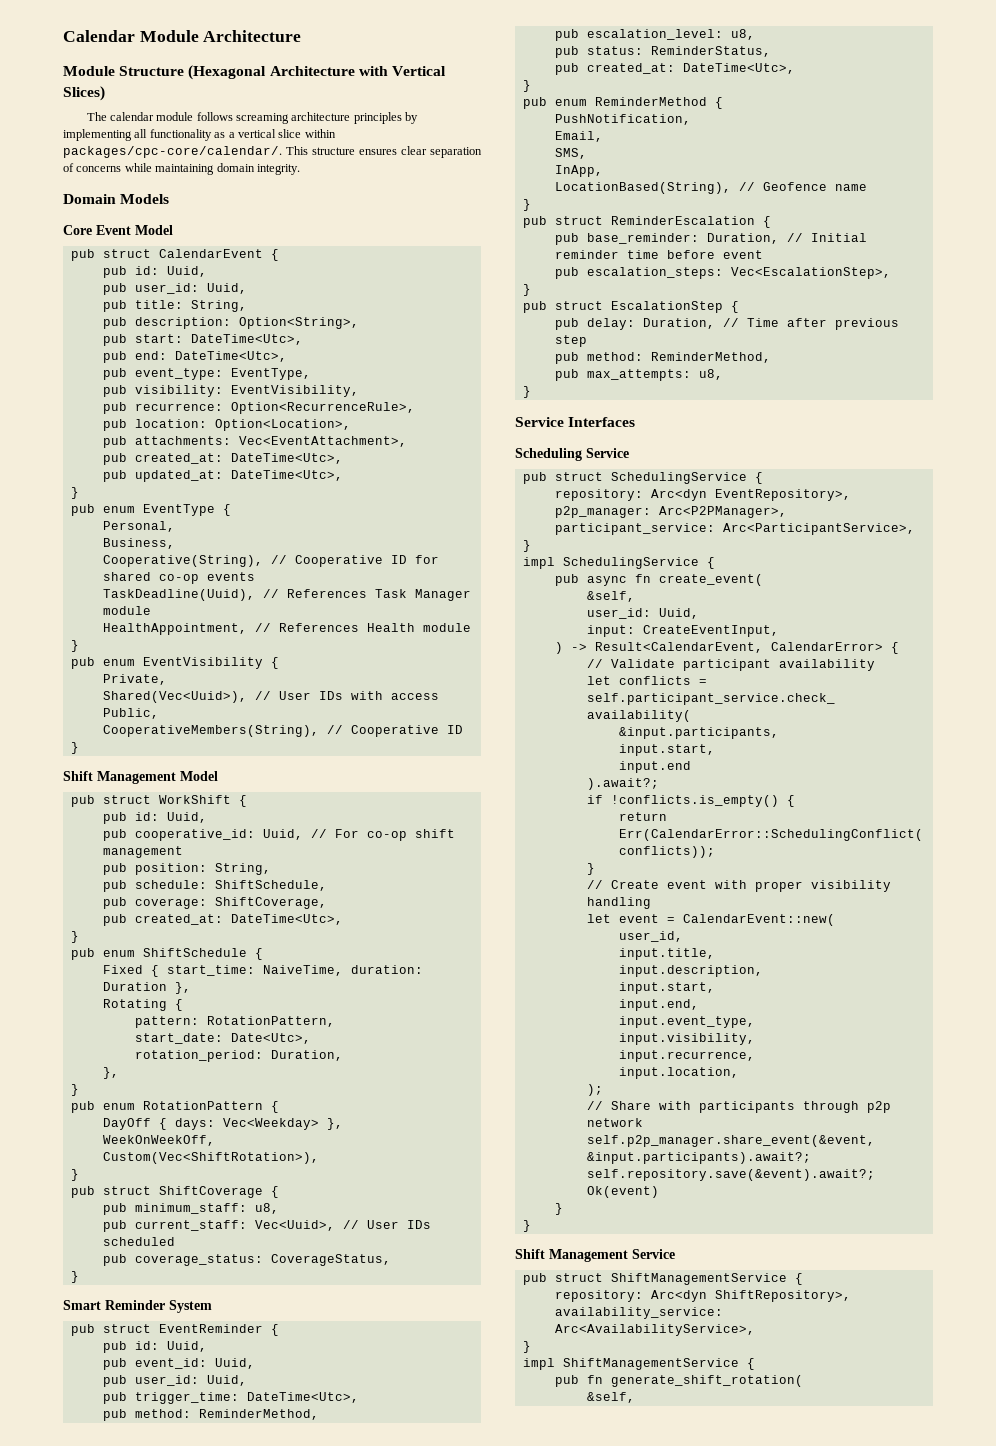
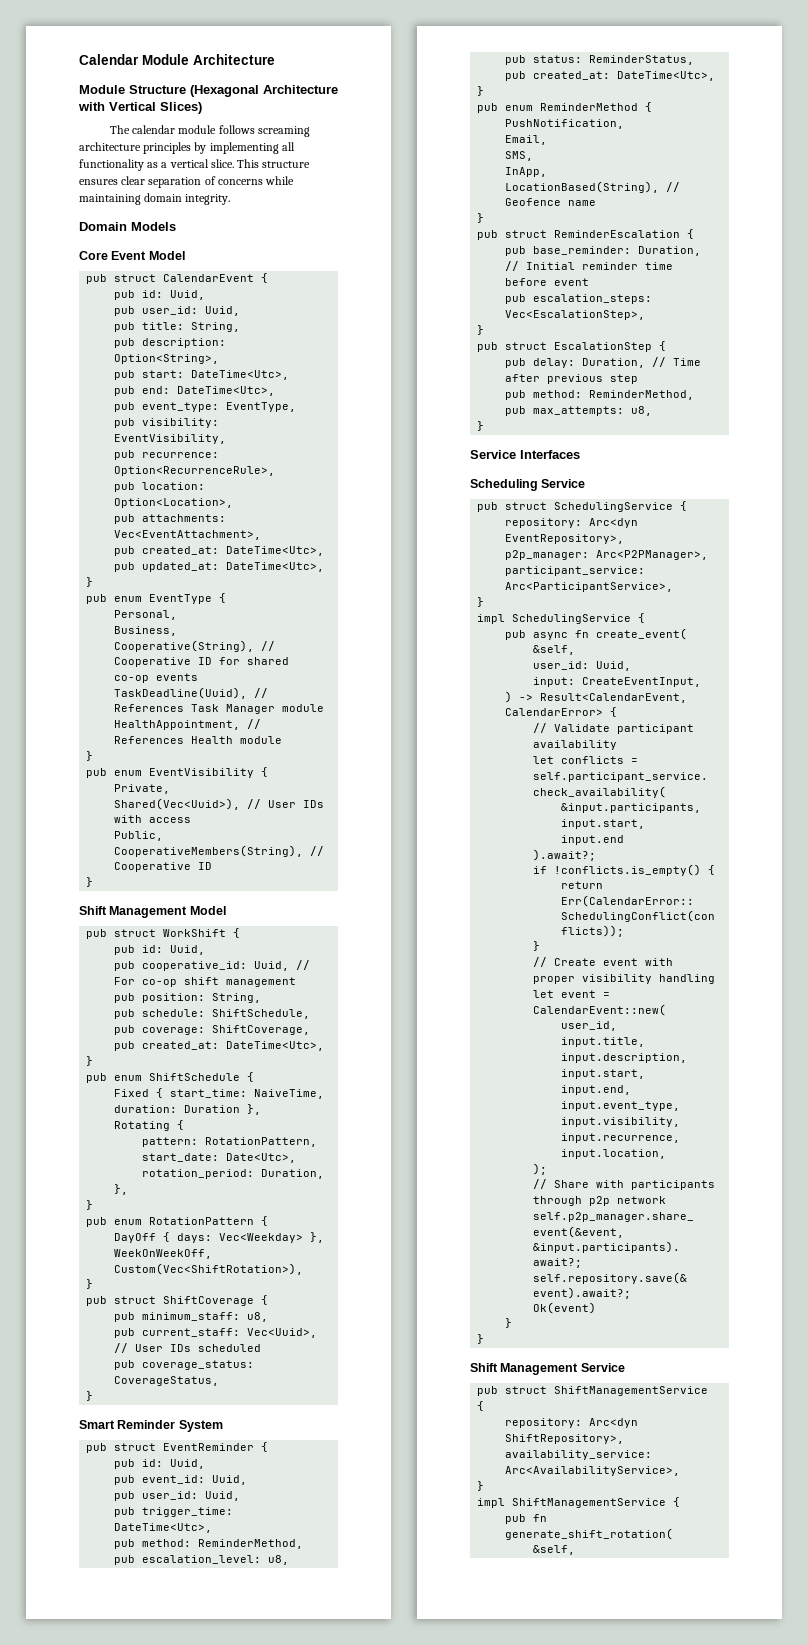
- The calendar module follows screaming architecture principles by implementing all functionality as a vertical slice within packages/cpc-core/calendar/.
+ The calendar module follows screaming architecture principles by implementing all functionality as a vertical slice.

